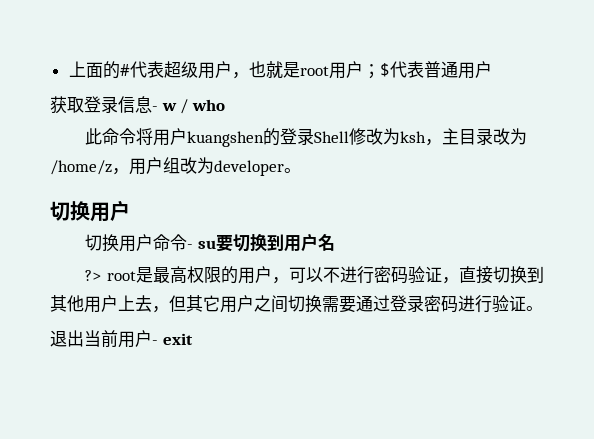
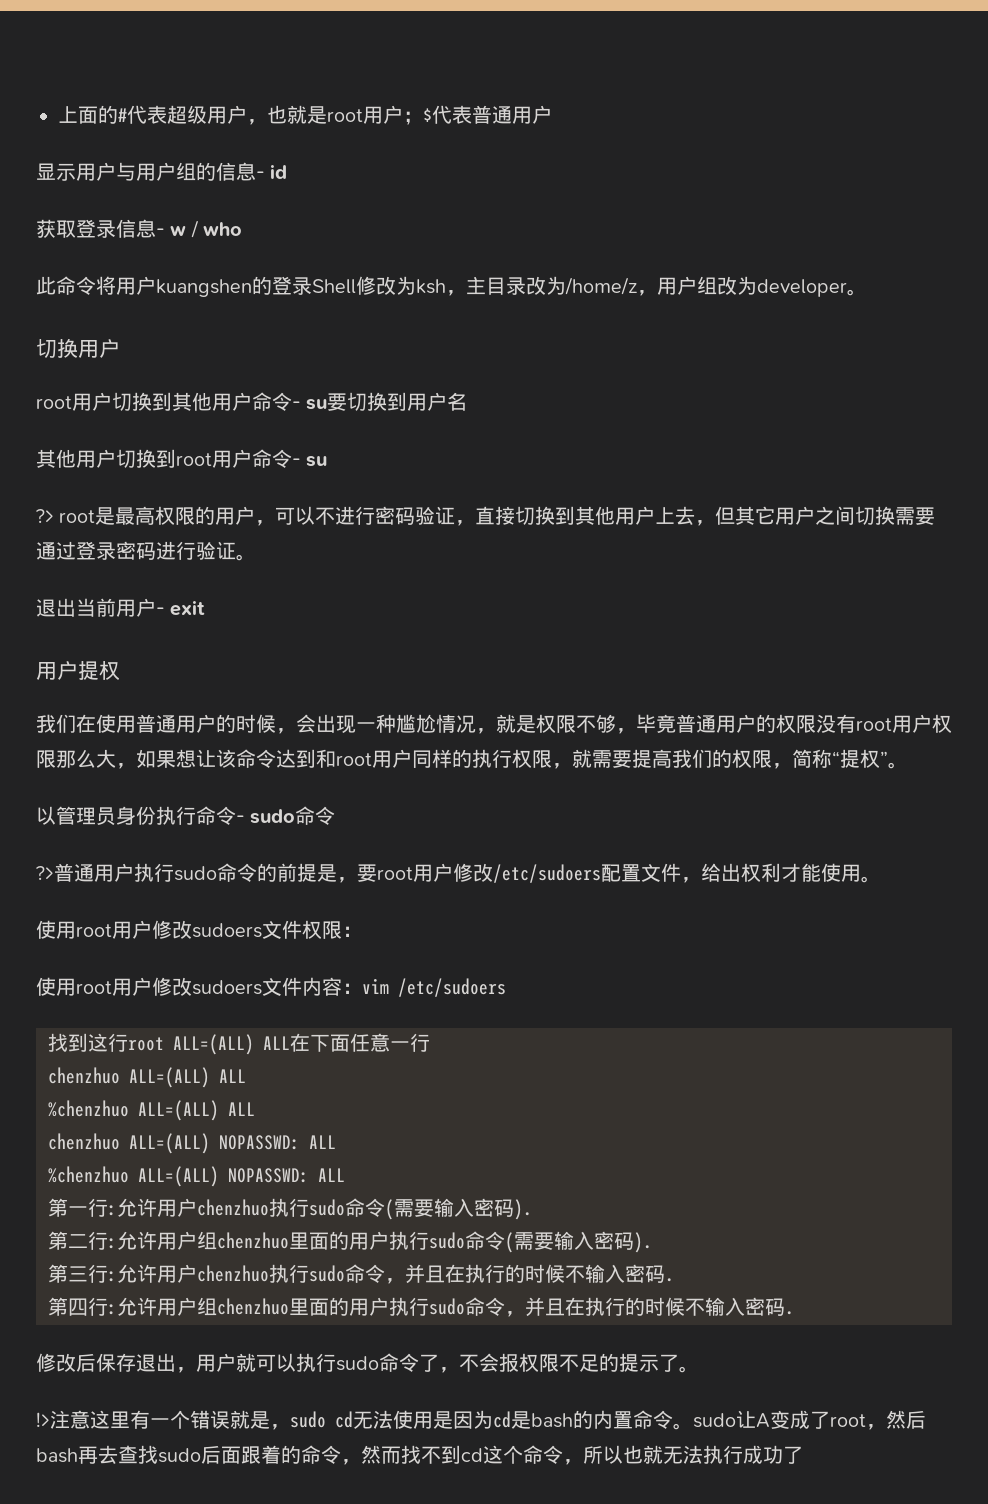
+ 显示用户与用户组的信息- id
- 切换用户命令- su要切换到用户名
+ root用户切换到其他用户命令- su要切换到用户名
+ 其他用户切换到root用户命令- su
+ 用户提权
+ 我们在使用普通用户的时候，会出现一种尴尬情况，就是权限不够，毕竟普通用户的权限没有root用户权限那么大，如果想让该命令达到和root用户同样的执行权限，就需要提高我们的权限，简称“提权”。
+ 以管理员身份执行命令- sudo命令
+ ?>普通用户执行sudo命令的前提是，要root用户修改/etc/sudoers配置文件，给出权利才能使用。
+ 使用root用户修改sudoers文件权限：
+ 使用root用户修改sudoers文件内容：vim /etc/sudoers
+ 找到这行root ALL=(ALL) ALL在下面任意一行
+ chenzhuo ALL=(ALL) ALL
+ %chenzhuo ALL=(ALL) ALL
+ chenzhuo ALL=(ALL) NOPASSWD: ALL
+ %chenzhuo ALL=(ALL) NOPASSWD: ALL
+ 第一行:允许用户chenzhuo执行sudo命令(需要输入密码).
+ 第二行:允许用户组chenzhuo里面的用户执行sudo命令(需要输入密码).
+ 第三行:允许用户chenzhuo执行sudo命令，并且在执行的时候不输入密码.
+ 第四行:允许用户组chenzhuo里面的用户执行sudo命令，并且在执行的时候不输入密码.
+ 修改后保存退出，用户就可以执行sudo命令了，不会报权限不足的提示了。
+ !>注意这里有一个错误就是，sudo cd无法使用是因为cd是bash的内置命令。sudo让A变成了root，然后bash再去查找sudo后面跟着的命令，然而找不到cd这个命令，所以也就无法执行成功了

